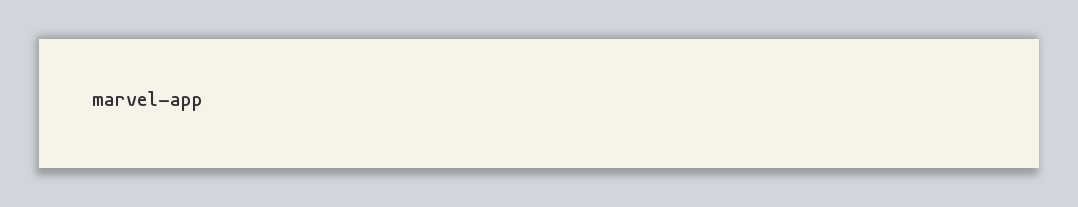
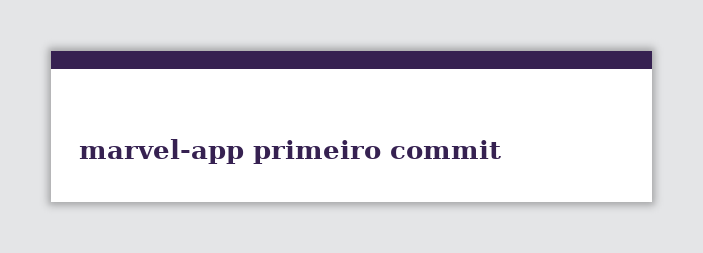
- marvel-app
+ marvel-app primeiro commit

